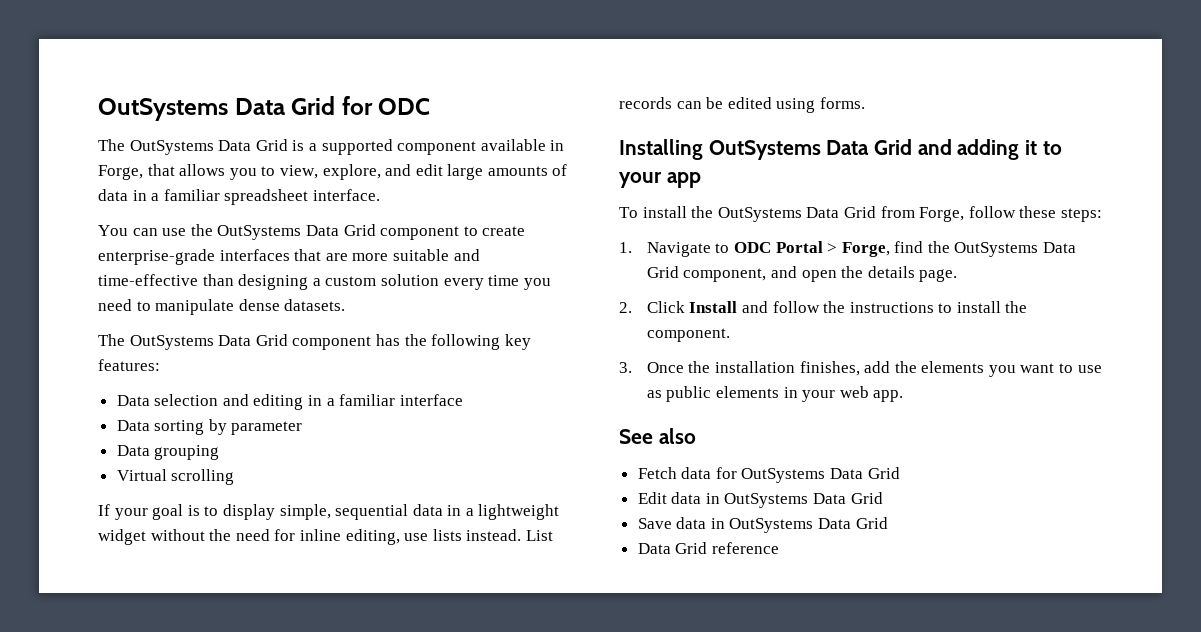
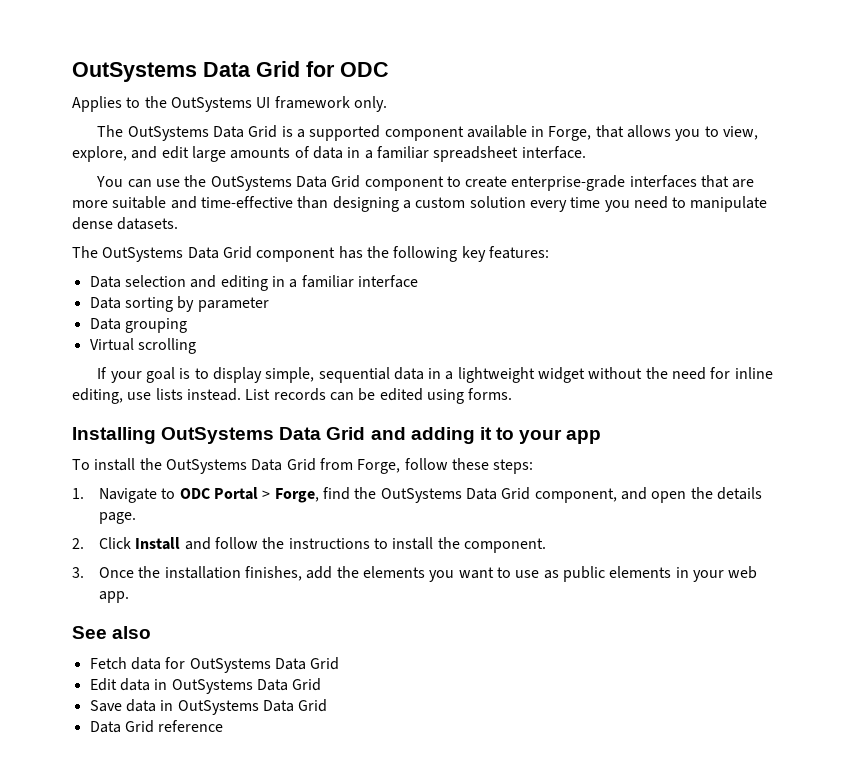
+ Applies to the OutSystems UI framework only.

